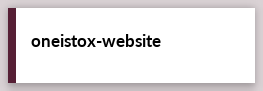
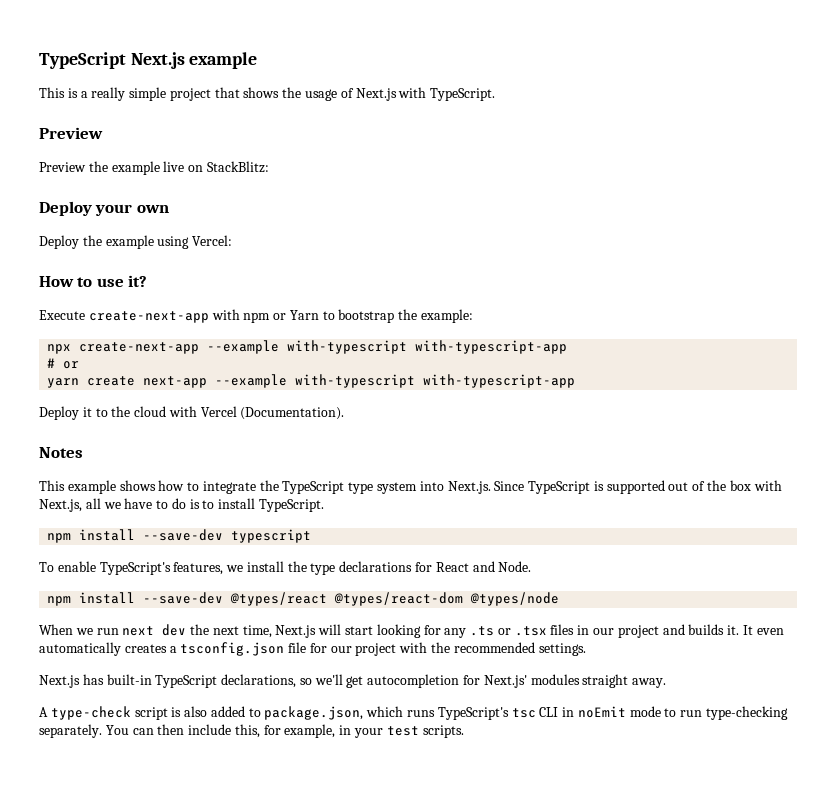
- oneistox-website
+ TypeScript Next.js example
+ This is a really simple project that shows the usage of Next.js with TypeScript.
+ Preview
+ Preview the example live on StackBlitz:
+ Deploy your own
+ Deploy the example using Vercel:
+ How to use it?
+ Execute create-next-app with npm or Yarn to bootstrap the example:
+ npx create-next-app --example with-typescript with-typescript-app
+ # or
+ yarn create next-app --example with-typescript with-typescript-app
+ Deploy it to the cloud with Vercel (Documentation).
+ Notes
+ This example shows how to integrate the TypeScript type system into Next.js. Since TypeScript is supported out of the box with Next.js, all we have to do is to install TypeScript.
+ npm install --save-dev typescript
+ To enable TypeScript's features, we install the type declarations for React and Node.
+ npm install --save-dev @types/react @types/react-dom @types/node
+ When we run next dev the next time, Next.js will start looking for any .ts or .tsx files in our project and builds it. It even automatically creates a tsconfig.json file for our project with the recommended settings.
+ Next.js has built-in TypeScript declarations, so we'll get autocompletion for Next.js' modules straight away.
+ A type-check script is also added to package.json, which runs TypeScript's tsc CLI in noEmit mode to run type-checking separately. You can then include this, for example, in your test scripts.

